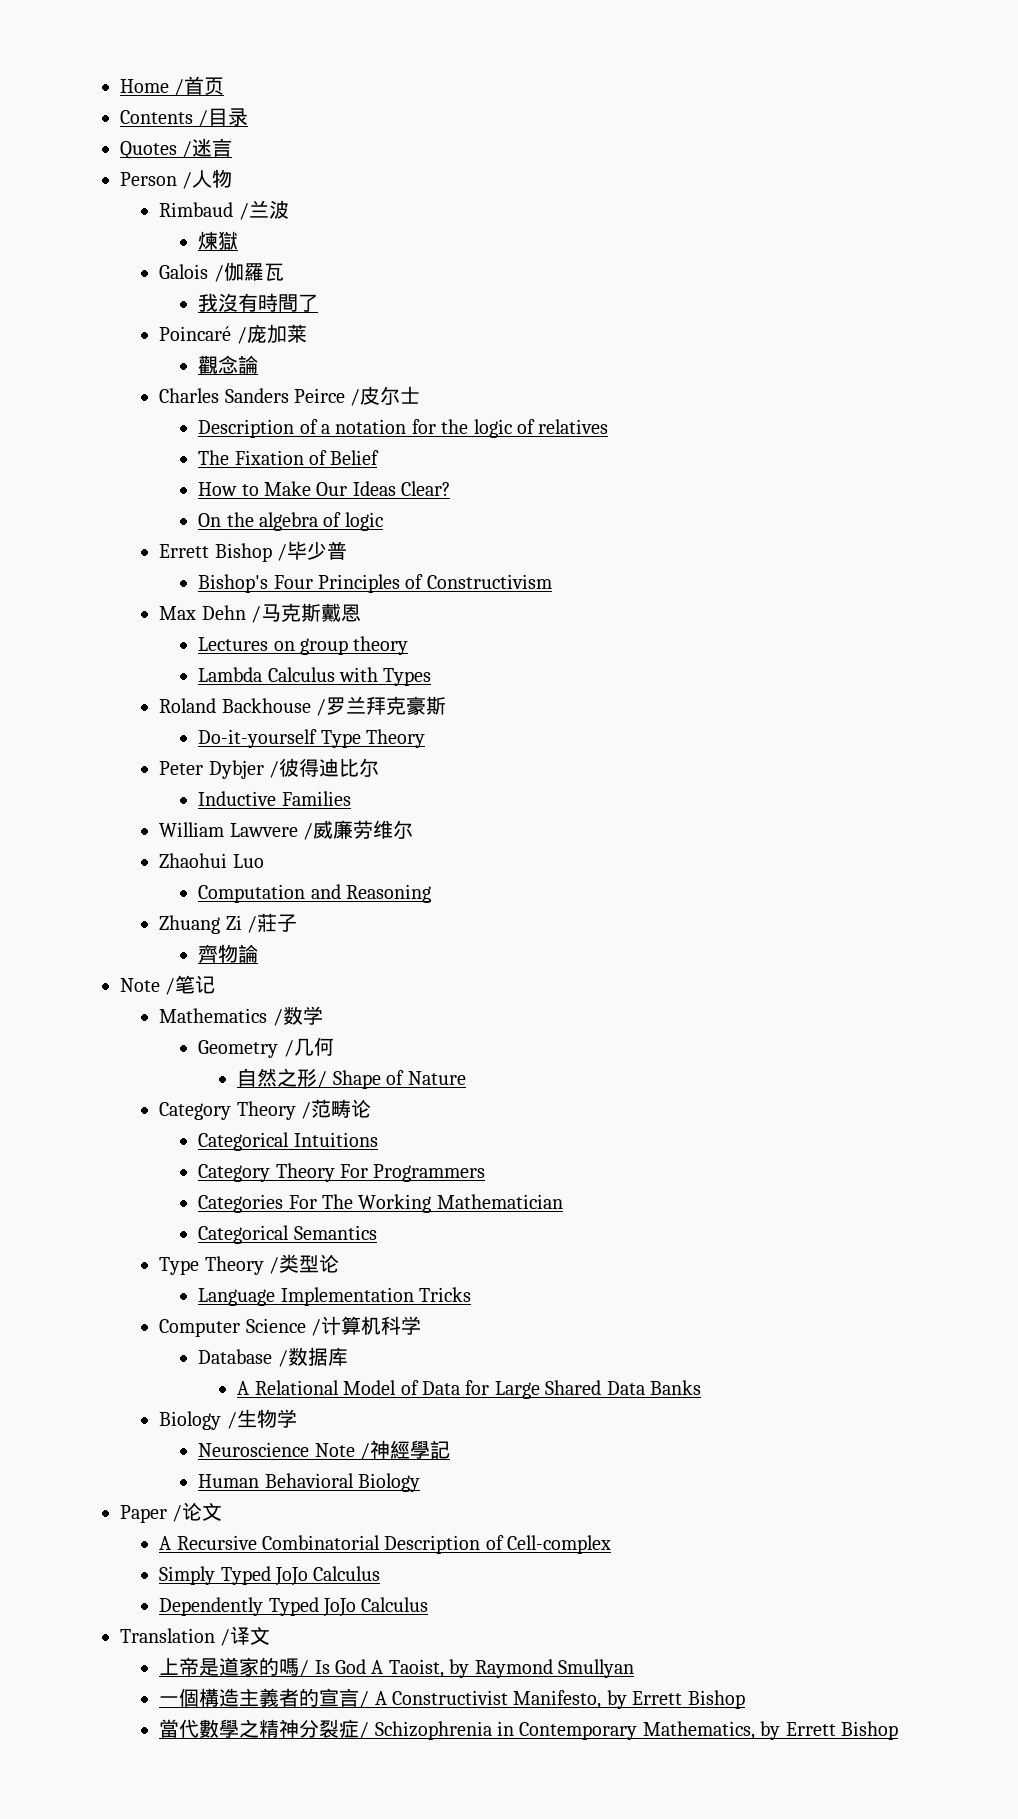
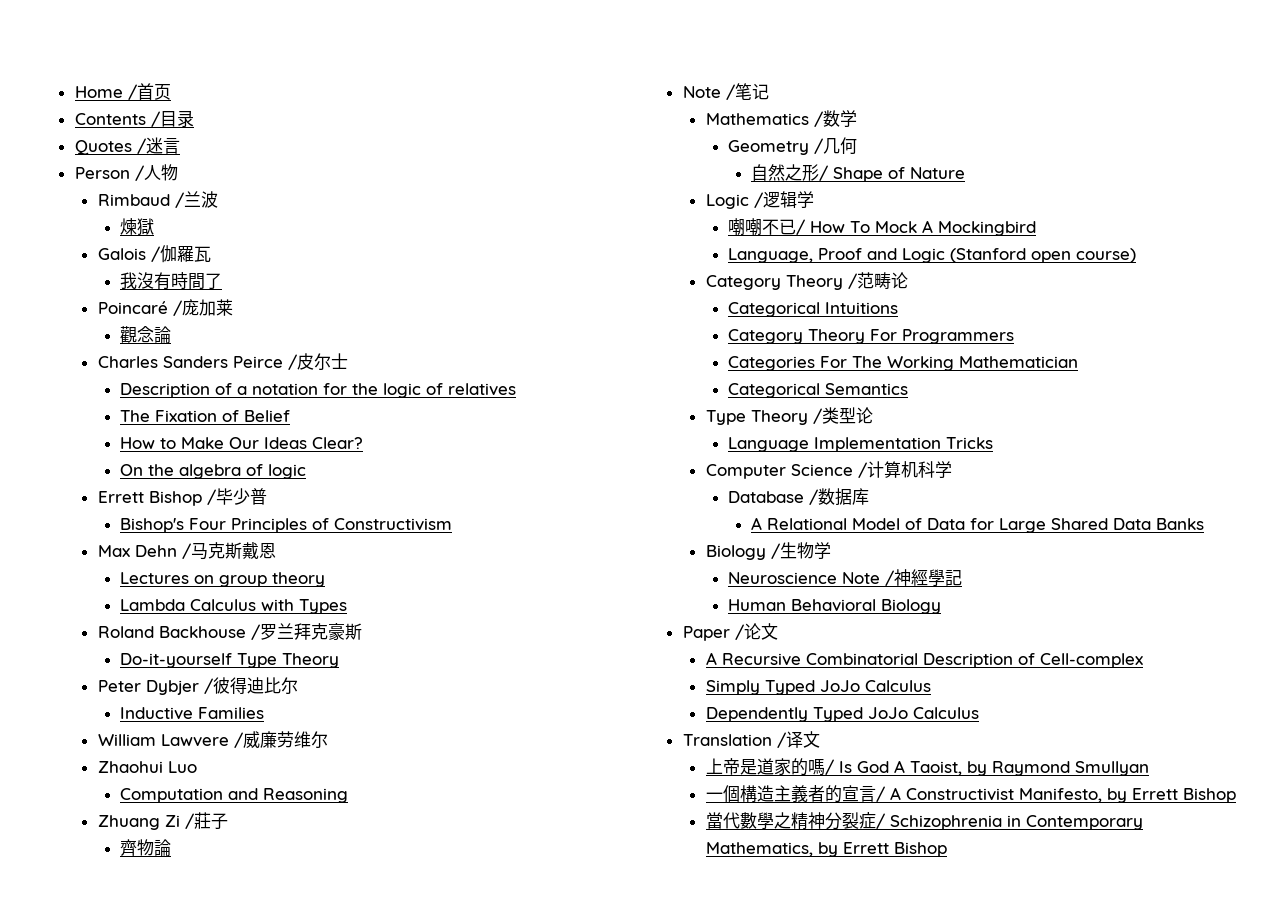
+ Logic /逻辑学
+ 嘲嘲不已/ How To Mock A Mockingbird
+ Language, Proof and Logic (Stanford open course)

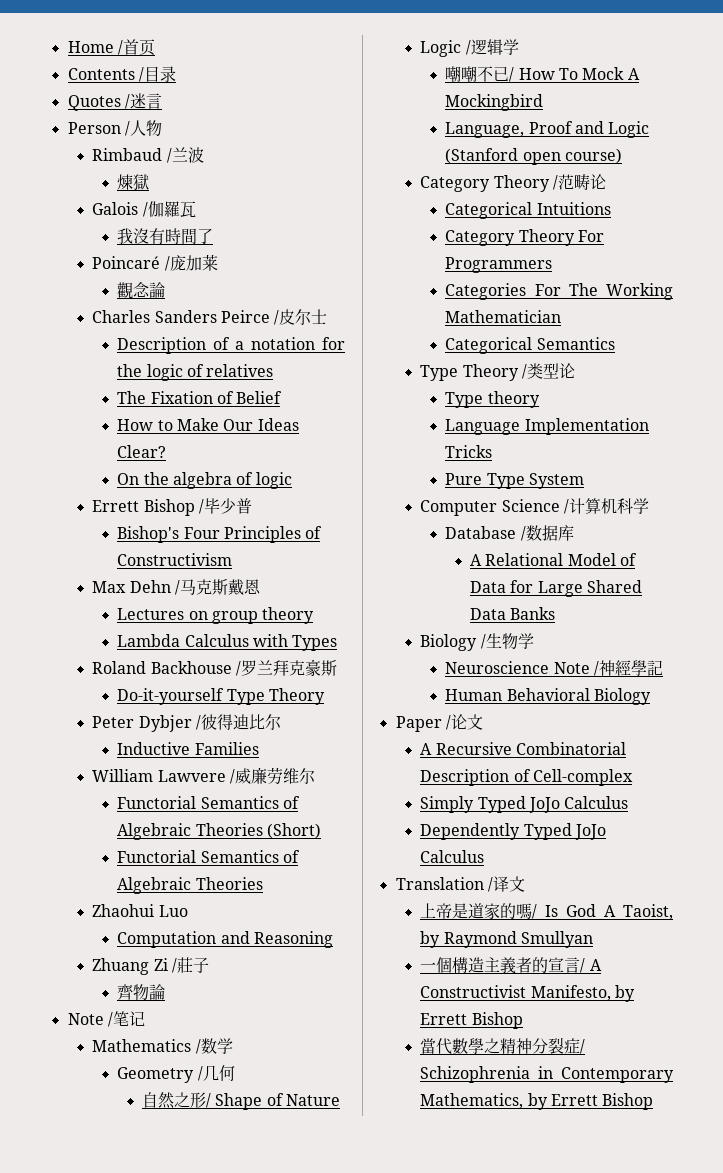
+ Functorial Semantics of Algebraic Theories (Short)
+ Functorial Semantics of Algebraic Theories
+ Type theory
+ Pure Type System

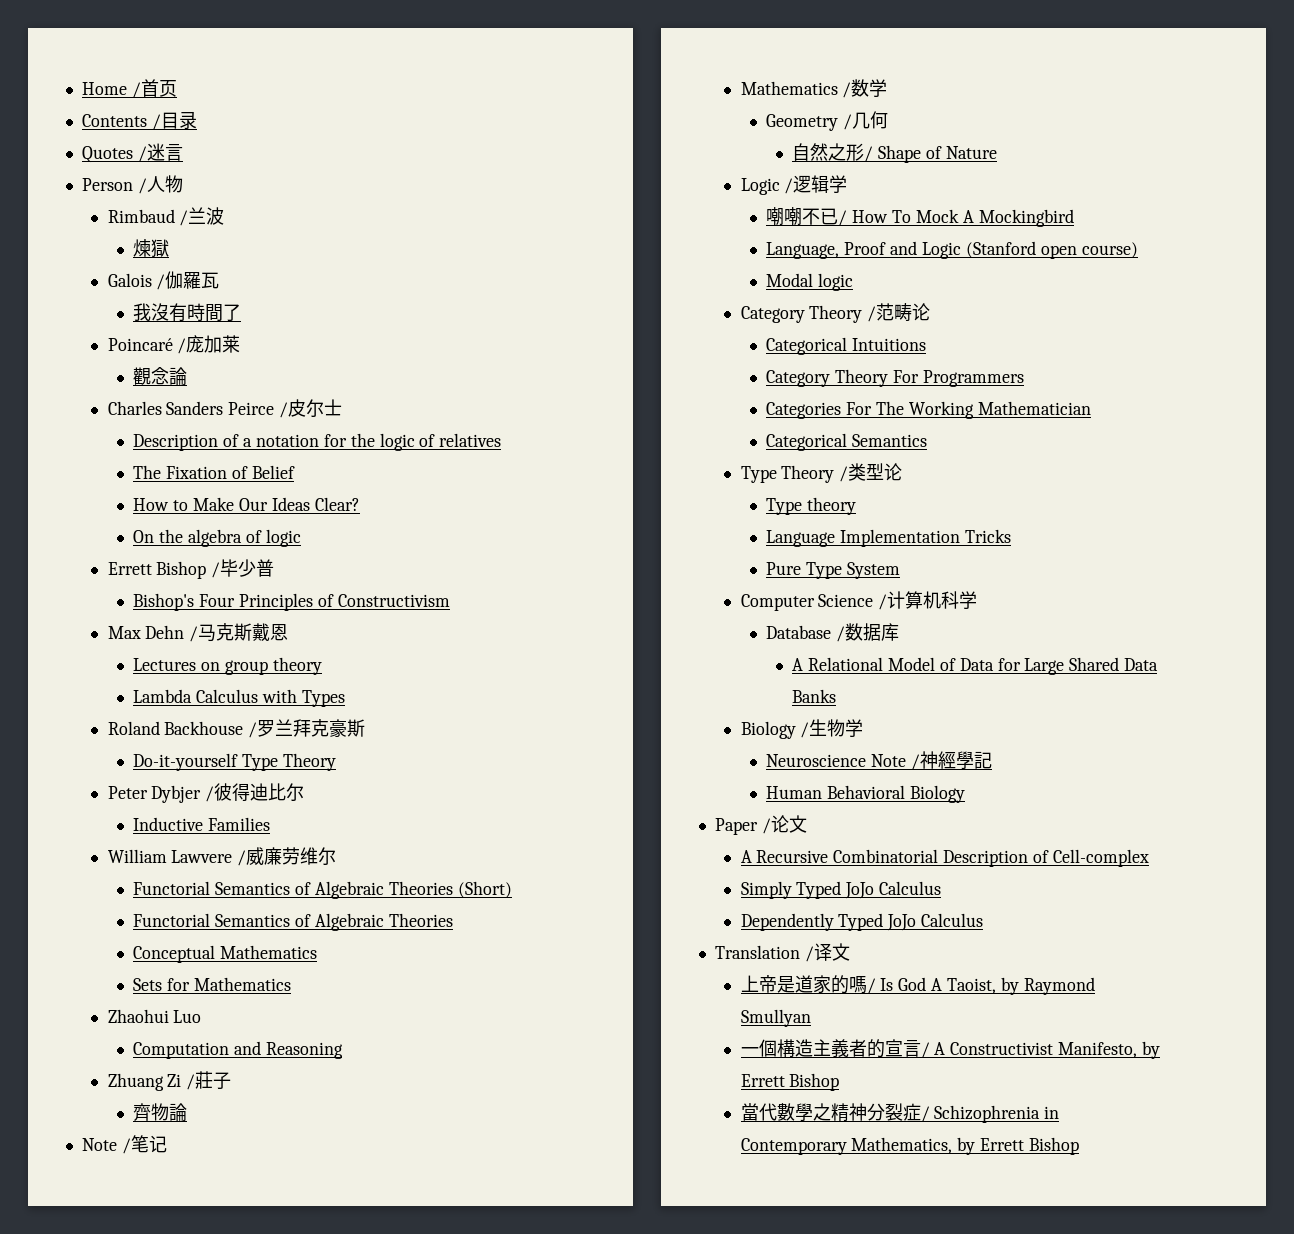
+ Conceptual Mathematics
+ Sets for Mathematics
+ Modal logic

